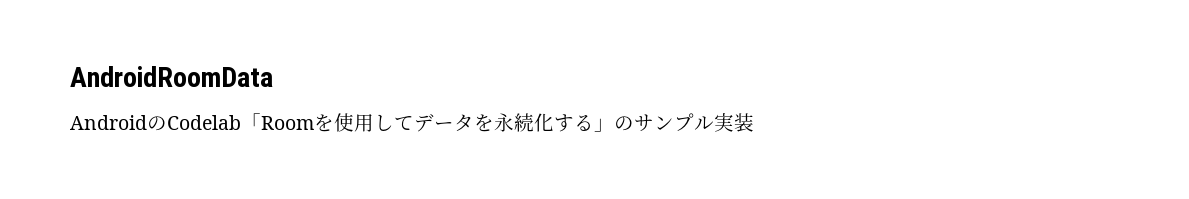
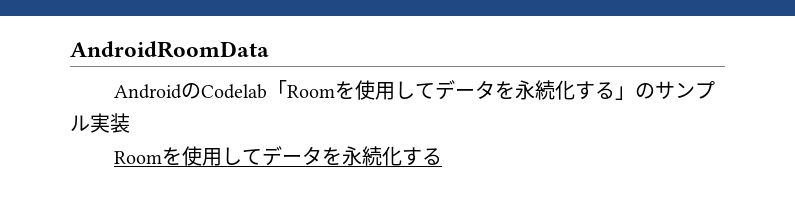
  AndroidのCodelab「Roomを使用してデータを永続化する」のサンプル実装
+ Roomを使用してデータを永続化する

